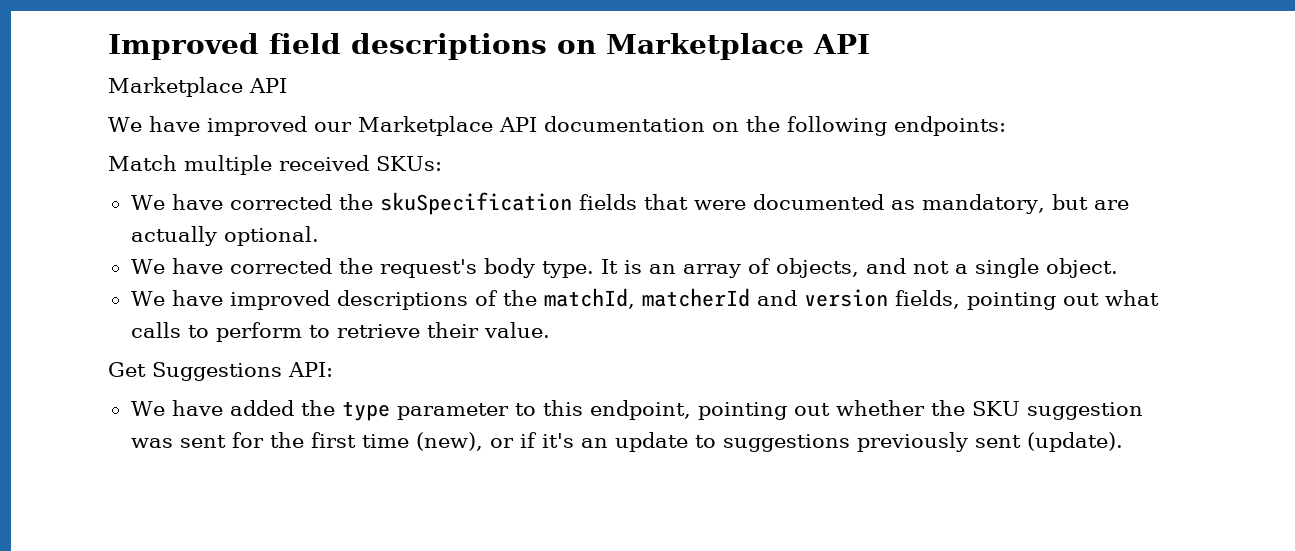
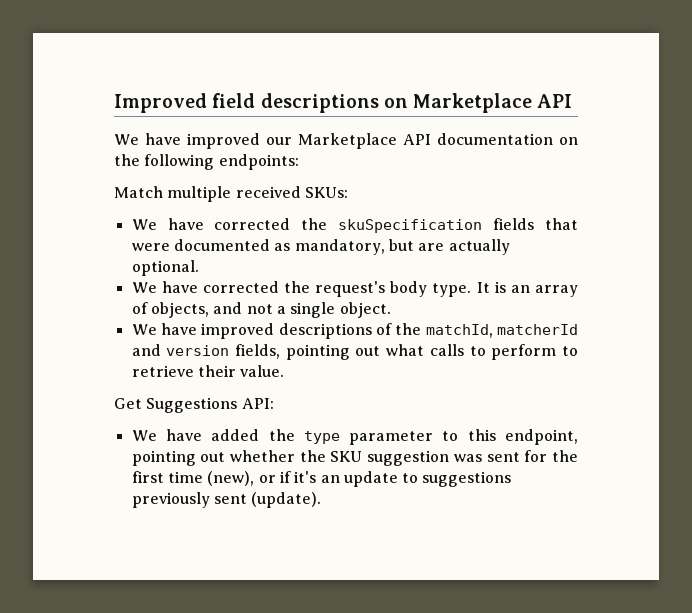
  Improved field descriptions on Marketplace API
- Marketplace API

